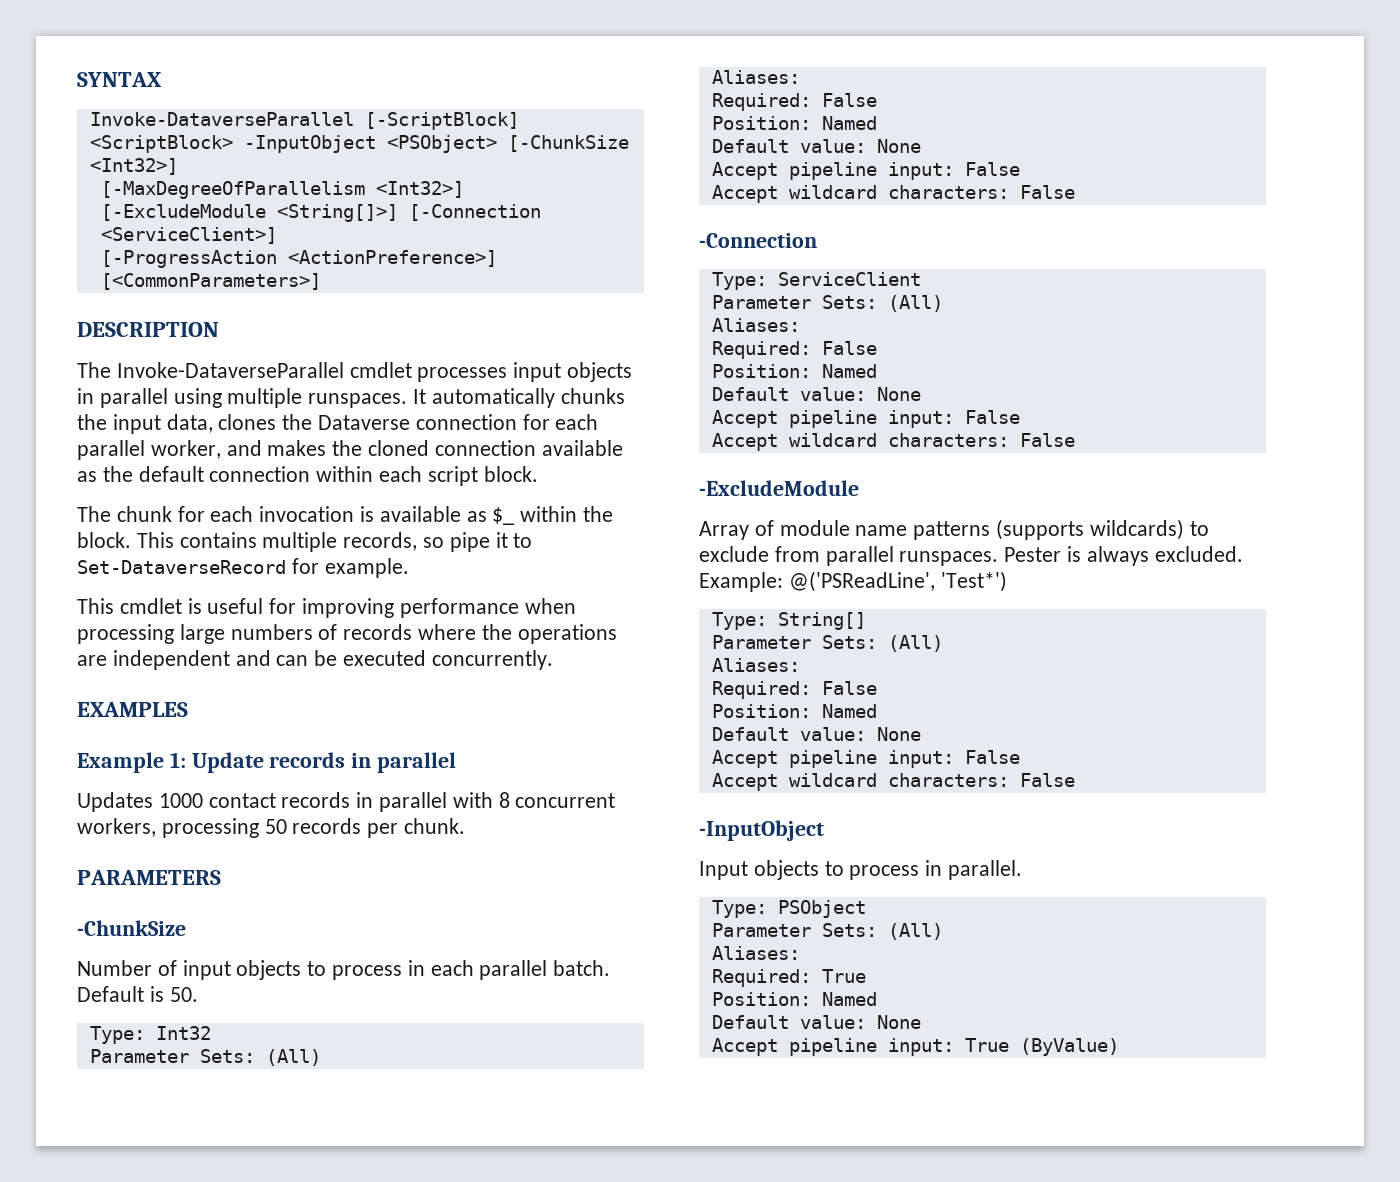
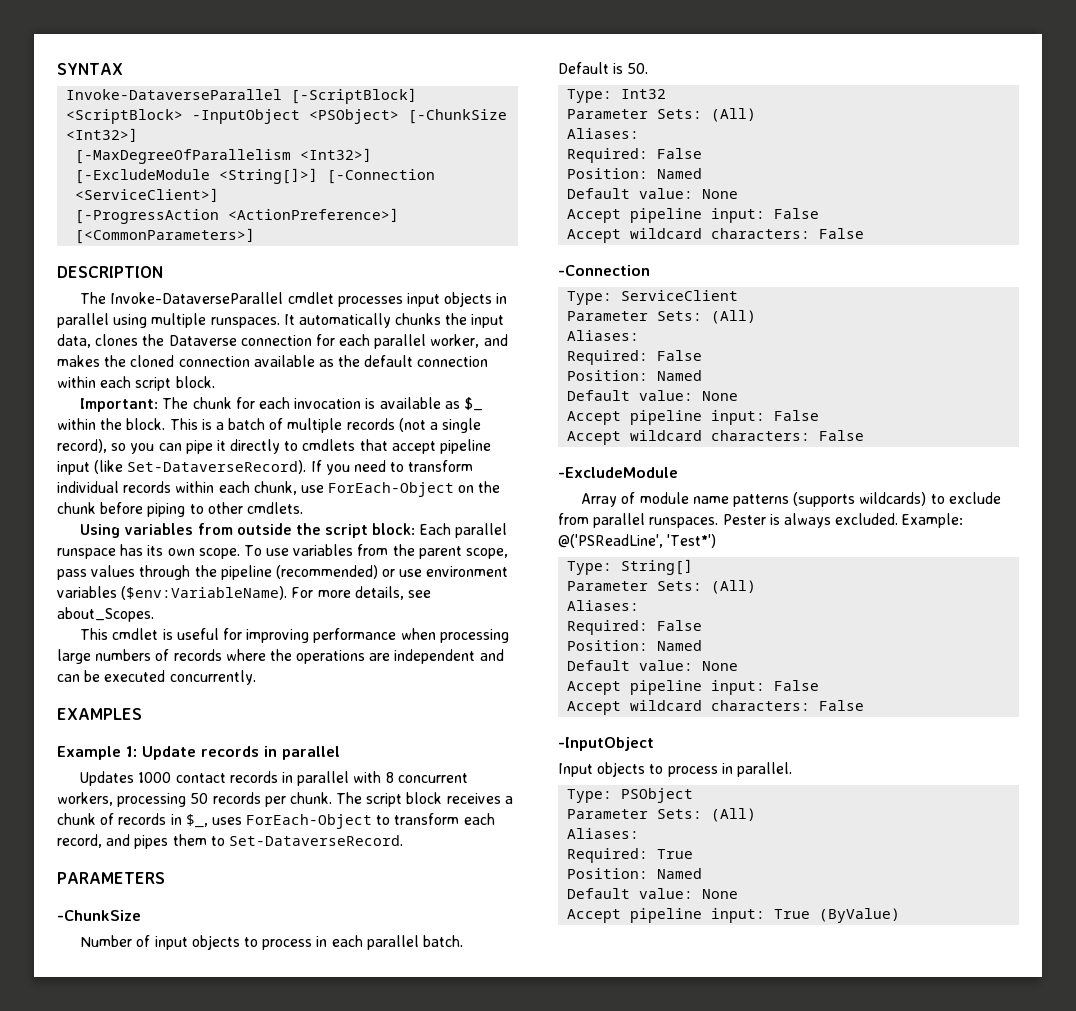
- The chunk for each invocation is available as $_ within the block.
+ Important: The chunk for each invocation is available as $_ within the block.
- This contains multiple records, so pipe it to Set-DataverseRecord for example.
+ This is a batch of multiple records (not a single record), so you can pipe it directly to cmdlets that accept pipeline input (like Set-DataverseRecord). If you need to transform individual records within each chunk, use ForEach-Object on the chunk before piping to other cmdlets.
+ Using variables from outside the script block: Each parallel runspace has its own scope. To use variables from the parent scope, pass values through the pipeline (recommended) or use environment variables ($env:VariableName). For more details, see about_Scopes.
+ The script block receives a chunk of records in $_, uses ForEach-Object to transform each record, and pipes them to Set-DataverseRecord.

